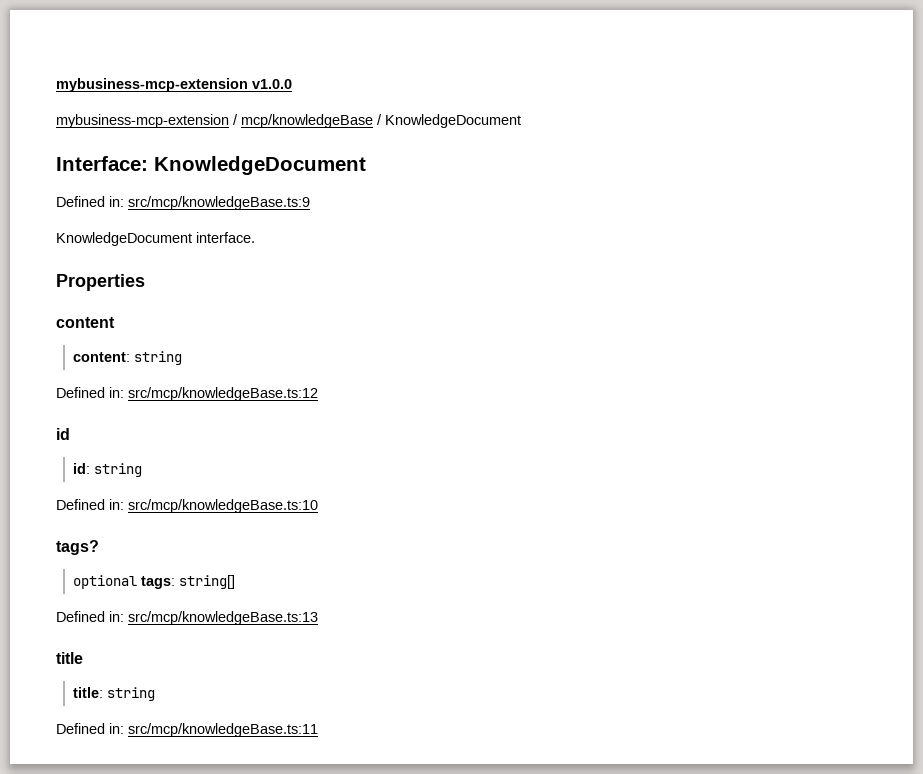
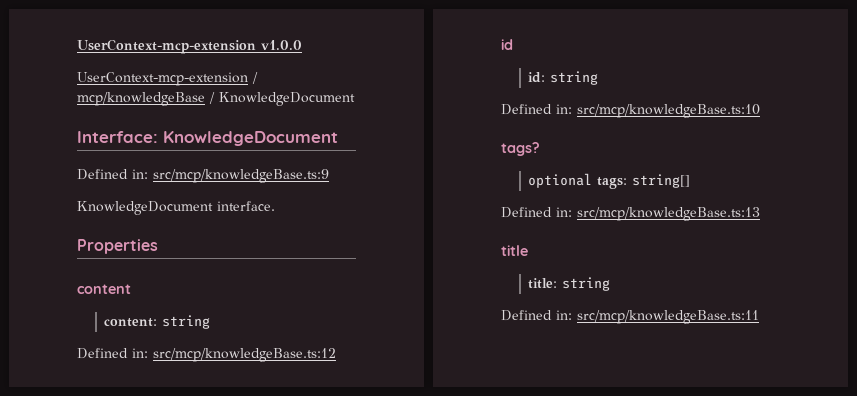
- mybusiness-mcp-extension v1.0.0
+ UserContext-mcp-extension v1.0.0
- mybusiness-mcp-extension / mcp/knowledgeBase / KnowledgeDocument
+ UserContext-mcp-extension / mcp/knowledgeBase / KnowledgeDocument

